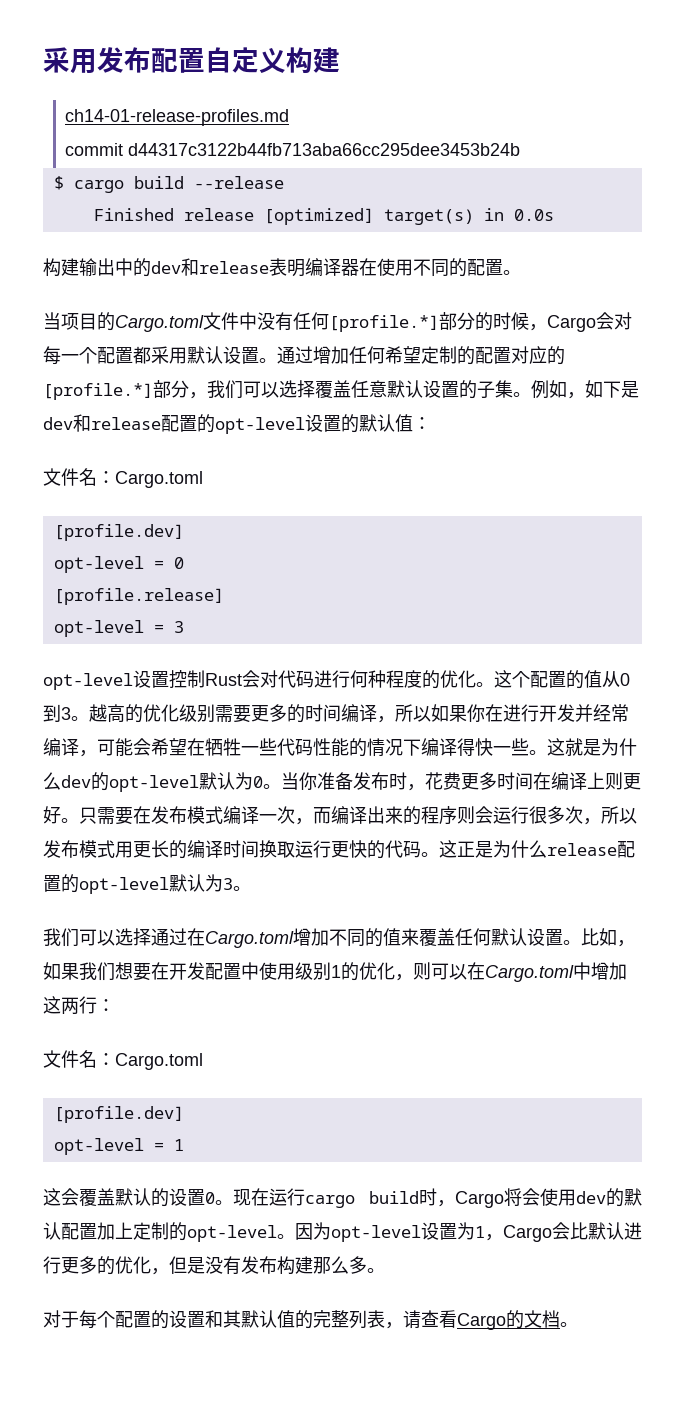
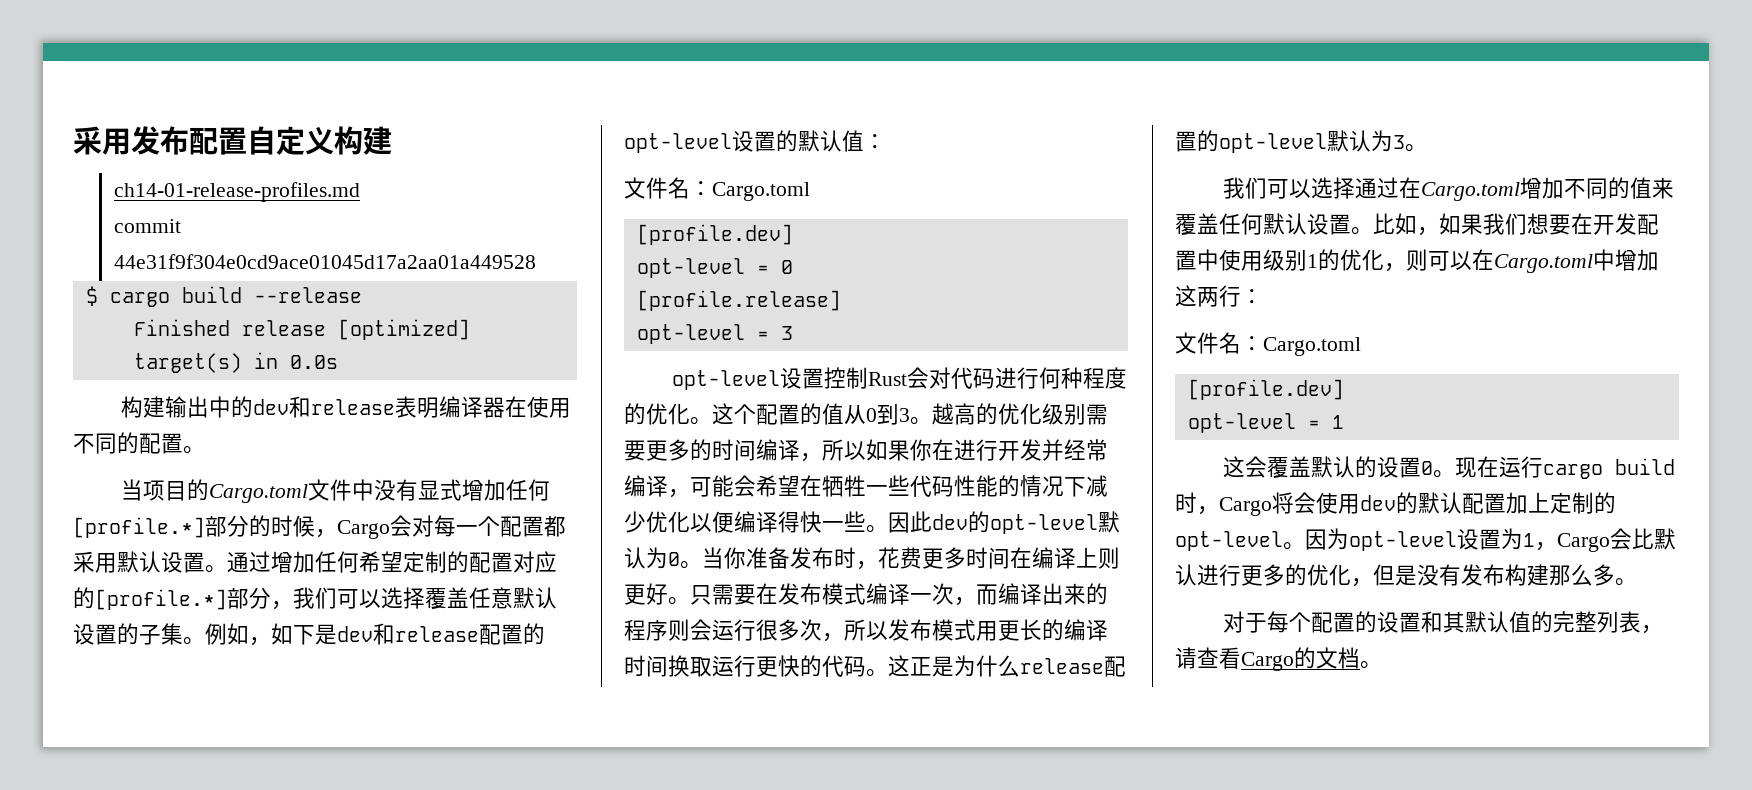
- commit d44317c3122b44fb713aba66cc295dee3453b24b
+ commit 44e31f9f304e0cd9ace01045d17a2aa01a449528
- 当项目的Cargo.toml文件中没有任何[profile.*]部分的时候，Cargo会对每一个配置都采用默认设置。
+ 当项目的Cargo.toml文件中没有显式增加任何[profile.*]部分的时候，Cargo会对每一个配置都采用默认设置。
- 越高的优化级别需要更多的时间编译，所以如果你在进行开发并经常编译，可能会希望在牺牲一些代码性能的情况下编译得快一些。
+ 越高的优化级别需要更多的时间编译，所以如果你在进行开发并经常编译，可能会希望在牺牲一些代码性能的情况下减少优化以便编译得快一些。
- 这就是为什么dev的opt-level默认为0。
+ 因此dev的opt-level默认为0。

